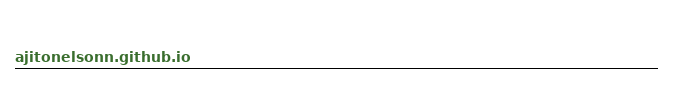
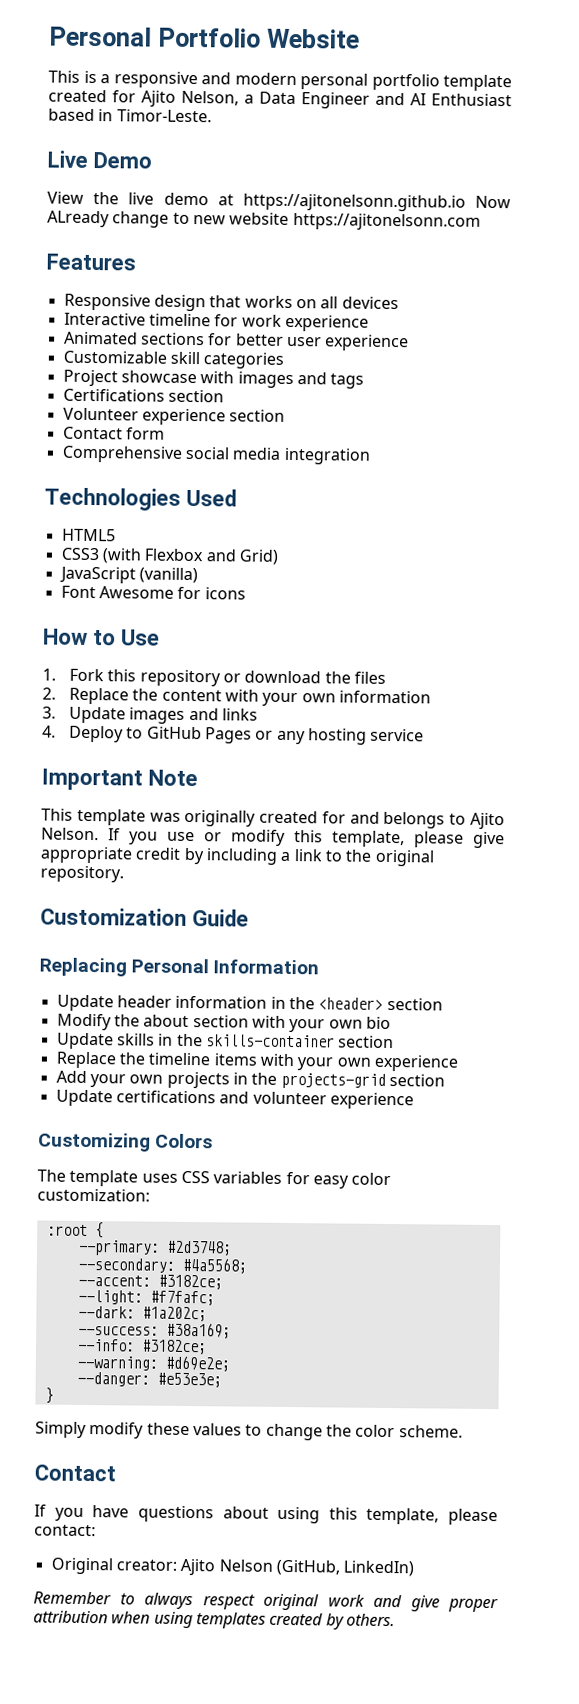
- ajitonelsonn.github.io
+ Personal Portfolio Website
+ This is a responsive and modern personal portfolio template created for Ajito Nelson, a Data Engineer and AI Enthusiast based in Timor-Leste.
+ Live Demo
+ View the live demo at https://ajitonelsonn.github.io Now ALready change to new website https://ajitonelsonn.com
+ Features
+ Responsive design that works on all devices
+ Interactive timeline for work experience
+ Animated sections for better user experience
+ Customizable skill categories
+ Project showcase with images and tags
+ Certifications section
+ Volunteer experience section
+ Contact form
+ Comprehensive social media integration
+ Technologies Used
+ HTML5
+ CSS3 (with Flexbox and Grid)
+ JavaScript (vanilla)
+ Font Awesome for icons
+ How to Use
+ 1. Fork this repository or download the files
+ 2. Replace the content with your own information
+ 3. Update images and links
+ 4. Deploy to GitHub Pages or any hosting service
+ Important Note
+ This template was originally created for and belongs to Ajito Nelson. If you use or modify this template, please give appropriate credit by including a link to the original repository.
+ Customization Guide
+ Replacing Personal Information
+ Update header information in the <header> section
+ Modify the about section with your own bio
+ Update skills in the skills-container section
+ Replace the timeline items with your own experience
+ Add your own projects in the projects-grid section
+ Update certifications and volunteer experience
+ Customizing Colors
+ The template uses CSS variables for easy color customization:
+ :root {
+ --primary: #2d3748;
+ --secondary: #4a5568;
+ --accent: #3182ce;
+ --light: #f7fafc;
+ --dark: #1a202c;
+ --success: #38a169;
+ --info: #3182ce;
+ --warning: #d69e2e;
+ --danger: #e53e3e;
+ }
+ Simply modify these values to change the color scheme.
+ Contact
+ If you have questions about using this template, please contact:
+ Original creator: Ajito Nelson (GitHub, LinkedIn)
+ Remember to always respect original work and give proper attribution when using templates created by others.

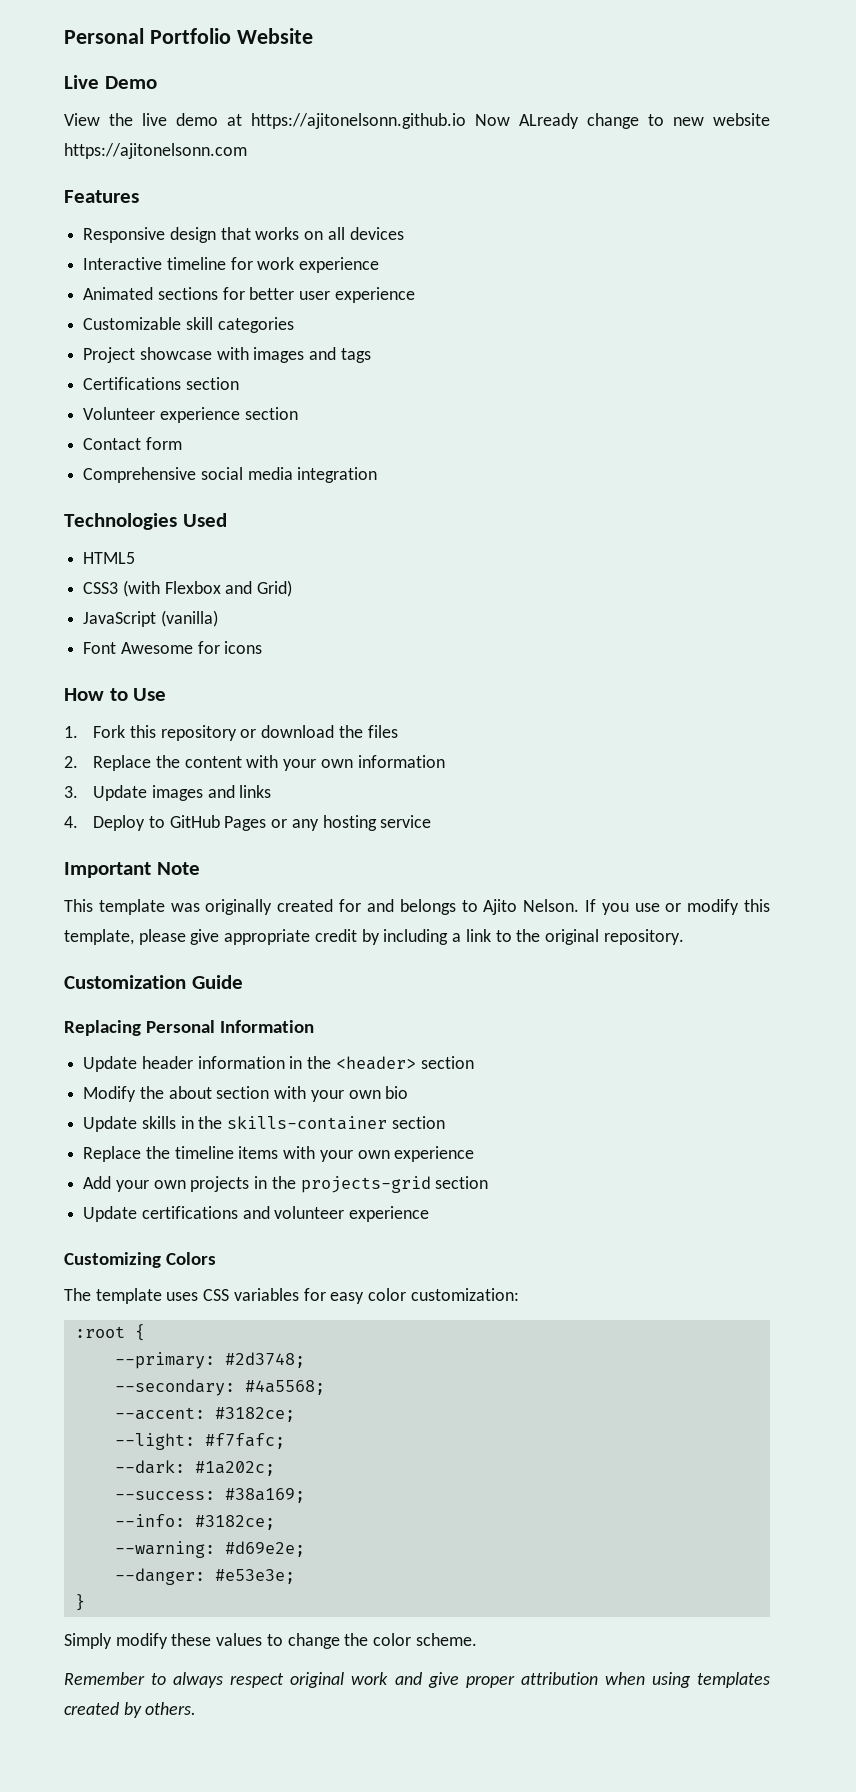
- This is a responsive and modern personal portfolio template created for Ajito Nelson, a Data Engineer and AI Enthusiast based in Timor-Leste.
  Simply modify these values to change the color scheme.
- Contact
- If you have questions about using this template, please contact:
- Original creator: Ajito Nelson (GitHub, LinkedIn)

